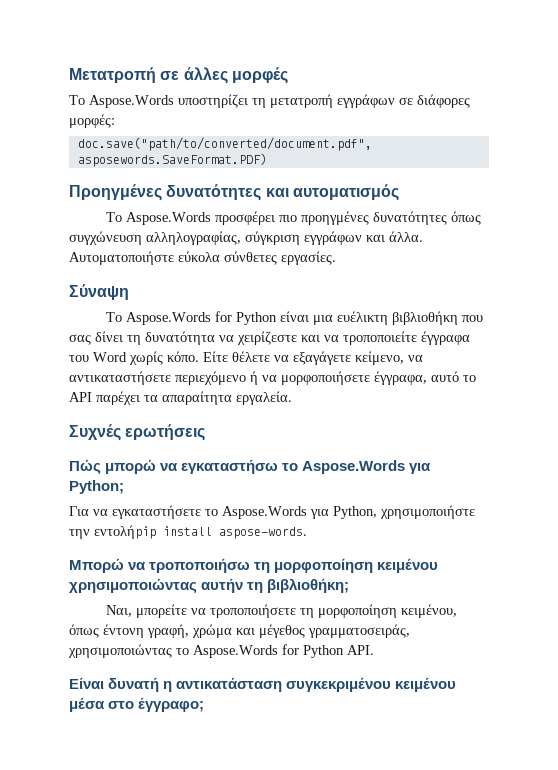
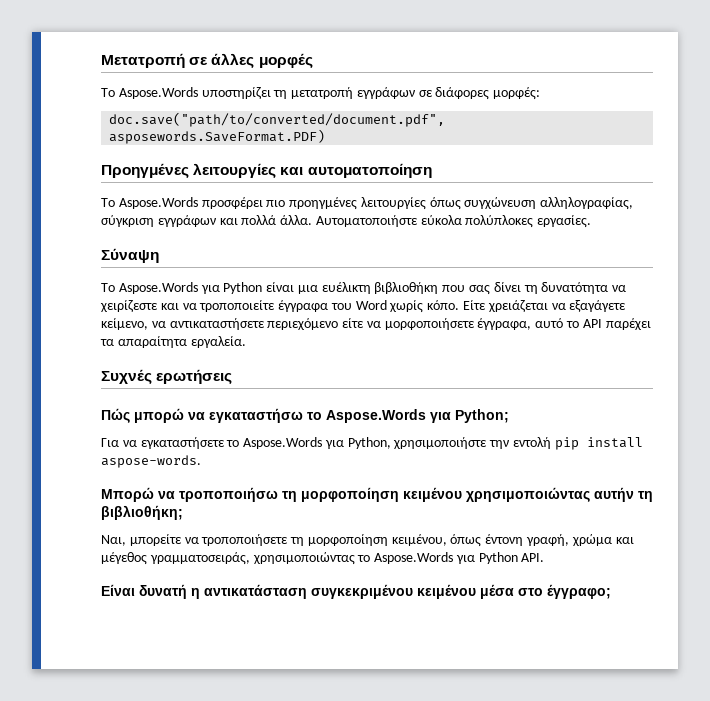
- Προηγμένες δυνατότητες και αυτοματισμός
+ Προηγμένες λειτουργίες και αυτοματοποίηση
- Το Aspose.Words προσφέρει πιο προηγμένες δυνατότητες όπως συγχώνευση αλληλογραφίας, σύγκριση εγγράφων και άλλα.
+ Το Aspose.Words προσφέρει πιο προηγμένες λειτουργίες όπως συγχώνευση αλληλογραφίας, σύγκριση εγγράφων και πολλά άλλα.
- Αυτοματοποιήστε εύκολα σύνθετες εργασίες.
+ Αυτοματοποιήστε εύκολα πολύπλοκες εργασίες.
- Το Aspose.Words for Python είναι μια ευέλικτη βιβλιοθήκη που σας δίνει τη δυνατότητα να χειρίζεστε και να τροποποιείτε έγγραφα του Word χωρίς κόπο.
+ Το Aspose.Words για Python είναι μια ευέλικτη βιβλιοθήκη που σας δίνει τη δυνατότητα να χειρίζεστε και να τροποποιείτε έγγραφα του Word χωρίς κόπο.
- Είτε θέλετε να εξαγάγετε κείμενο, να αντικαταστήσετε περιεχόμενο ή να μορφοποιήσετε έγγραφα, αυτό το API παρέχει τα απαραίτητα εργαλεία.
+ Είτε χρειάζεται να εξαγάγετε κείμενο, να αντικαταστήσετε περιεχόμενο είτε να μορφοποιήσετε έγγραφα, αυτό το API παρέχει τα απαραίτητα εργαλεία.
- Για να εγκαταστήσετε το Aspose.Words για Python, χρησιμοποιήστε την εντολήpip install aspose-words.
+ Για να εγκαταστήσετε το Aspose.Words για Python, χρησιμοποιήστε την εντολή pip install aspose-words.
- Ναι, μπορείτε να τροποποιήσετε τη μορφοποίηση κειμένου, όπως έντονη γραφή, χρώμα και μέγεθος γραμματοσειράς, χρησιμοποιώντας το Aspose.Words for Python API.
+ Ναι, μπορείτε να τροποποιήσετε τη μορφοποίηση κειμένου, όπως έντονη γραφή, χρώμα και μέγεθος γραμματοσειράς, χρησιμοποιώντας το Aspose.Words για Python API.

